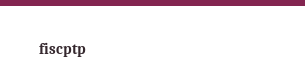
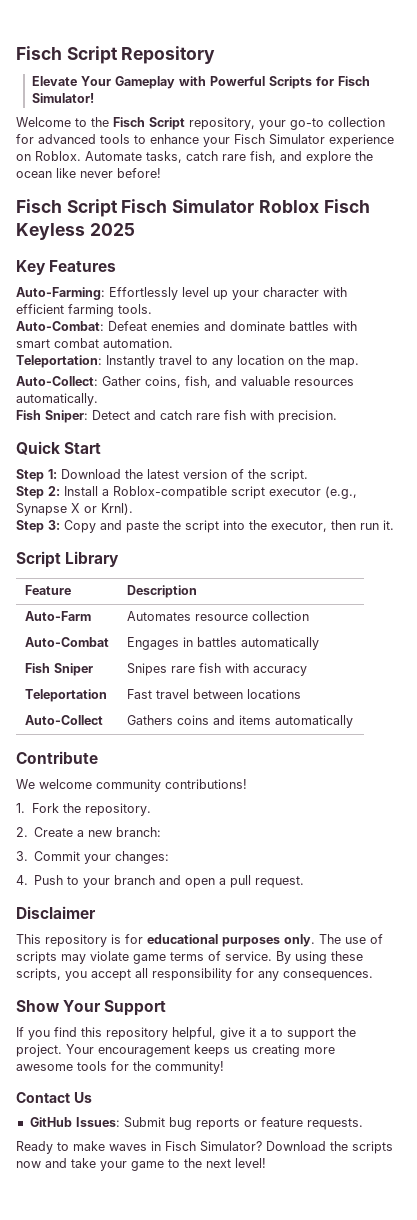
- fiscptp
+ Fisch Script Repository
+ Elevate Your Gameplay with Powerful Scripts for Fisch Simulator!
+ Welcome to the Fisch Script repository, your go-to collection for advanced tools to enhance your Fisch Simulator experience on Roblox. Automate tasks, catch rare fish, and explore the ocean like never before!
+ Fisch Script Fisch Simulator Roblox Fisch Keyless 2025
+ Key Features
+ Auto-Farming: Effortlessly level up your character with efficient farming tools.
+ Auto-Combat: Defeat enemies and dominate battles with smart combat automation.
+ Teleportation: Instantly travel to any location on the map.
+ Auto-Collect: Gather coins, fish, and valuable resources automatically.
+ Fish Sniper: Detect and catch rare fish with precision.
+ Quick Start
+ Step 1: Download the latest version of the script.
+ Step 2: Install a Roblox-compatible script executor (e.g., Synapse X or Krnl).
+ Step 3: Copy and paste the script into the executor, then run it.
+ Script Library
+ Feature | Description
+ Auto-Farm | Automates resource collection
+ Auto-Combat | Engages in battles automatically
+ Fish Sniper | Snipes rare fish with accuracy
+ Teleportation | Fast travel between locations
+ Auto-Collect | Gathers coins and items automatically
+ Contribute
+ We welcome community contributions!
+ 1. Fork the repository.
+ 2. Create a new branch:
+ 3. Commit your changes:
+ 4. Push to your branch and open a pull request.
+ Disclaimer
+ This repository is for educational purposes only. The use of scripts may violate game terms of service. By using these scripts, you accept all responsibility for any consequences.
+ Show Your Support
+ If you find this repository helpful, give it a to support the project. Your encouragement keeps us creating more awesome tools for the community!
+ Contact Us
+ GitHub Issues: Submit bug reports or feature requests.
+ Ready to make waves in Fisch Simulator? Download the scripts now and take your game to the next level!

